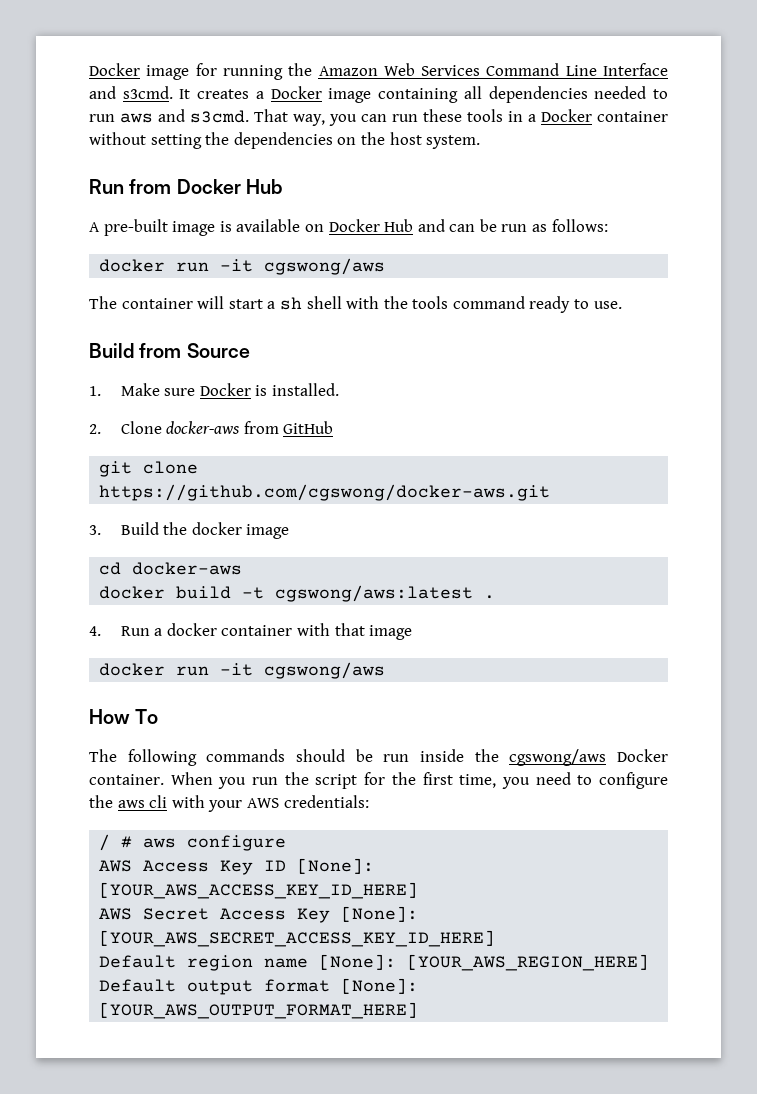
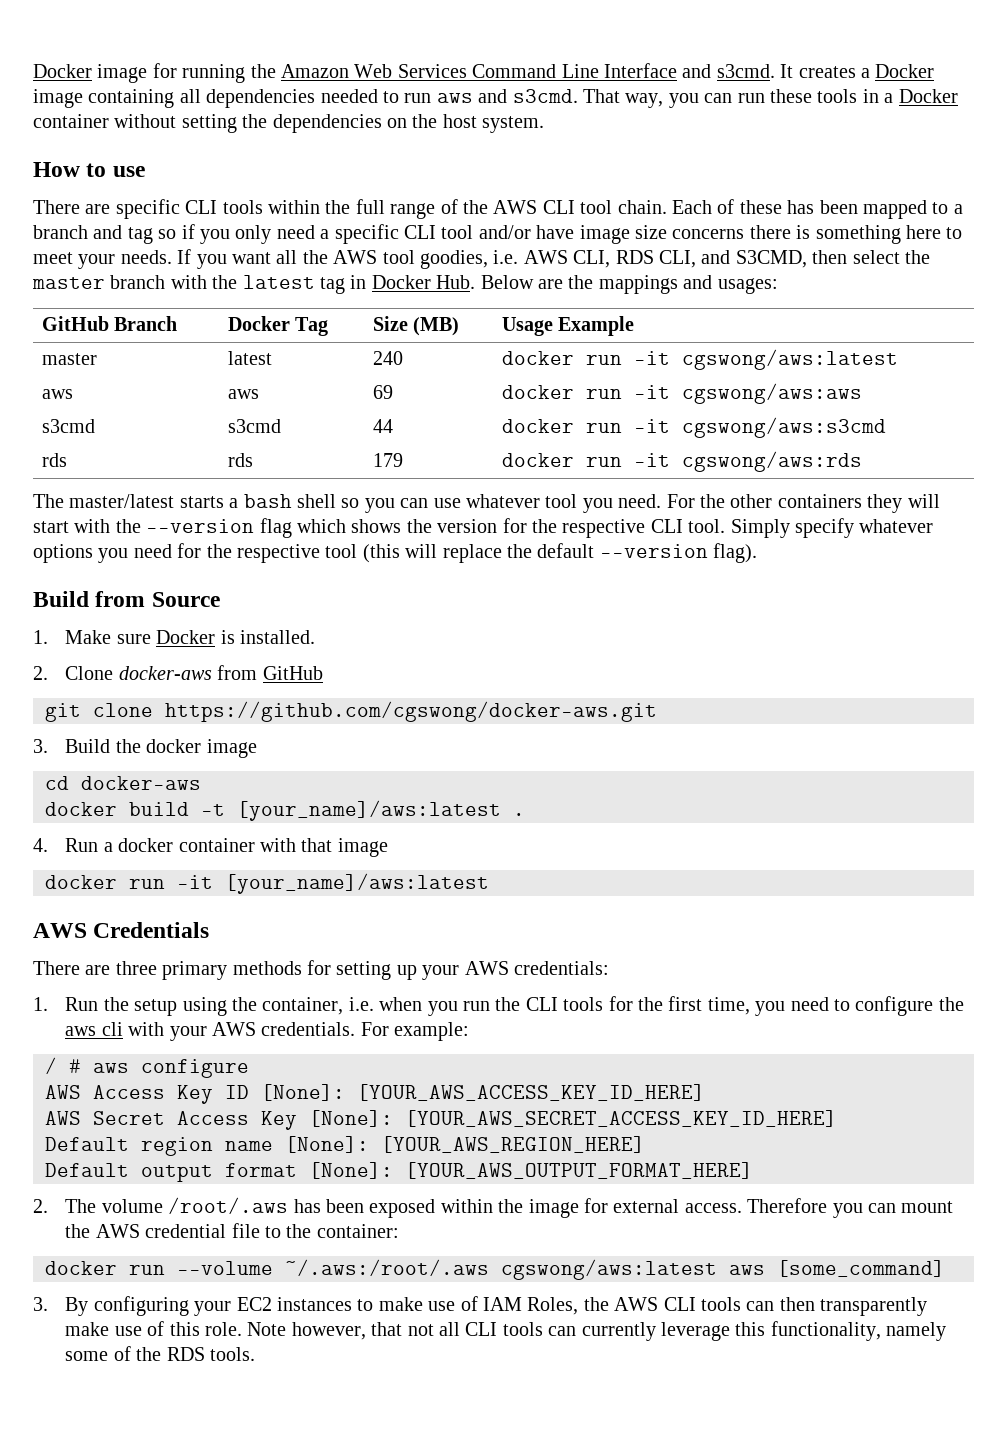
- Run from Docker Hub
- A pre-built image is available on Docker Hub and can be run as follows:
- docker run -it cgswong/aws
- The container will start a sh shell with the tools command ready to use.
+ How to use
+ There are specific CLI tools within the full range of the AWS CLI tool chain. Each of these has been mapped to a branch and tag so if you only need a specific CLI tool and/or have image size concerns there is something here to meet your needs. If you want all the AWS tool goodies, i.e. AWS CLI, RDS CLI, and S3CMD, then select the master branch with the latest tag in Docker Hub. Below are the mappings and usages:
+ GitHub Branch | Docker Tag | Size (MB) | Usage Example
+ master | latest | 240 | docker run -it cgswong/aws:latest
+ aws | aws | 69 | docker run -it cgswong/aws:aws
+ s3cmd | s3cmd | 44 | docker run -it cgswong/aws:s3cmd
+ rds | rds | 179 | docker run -it cgswong/aws:rds
+ The master/latest starts a bash shell so you can use whatever tool you need. For the other containers they will start with the --version flag which shows the version for the respective CLI tool. Simply specify whatever options you need for the respective tool (this will replace the default --version flag).
- docker build -t cgswong/aws:latest .
+ docker build -t [your_name]/aws:latest .
  4. Run a docker container with that image
- docker run -it cgswong/aws
- How To
- The following commands should be run inside the cgswong/aws Docker container. When you run the script for the first time, you need to configure the aws cli with your AWS credentials:
+ docker run -it [your_name]/aws:latest
+ AWS Credentials
+ There are three primary methods for setting up your AWS credentials:
+ 1. Run the setup using the container, i.e. when you run the CLI tools for the first time, you need to configure the aws cli with your AWS credentials. For example:
+ 2. The volume /root/.aws has been exposed within the image for external access. Therefore you can mount the AWS credential file to the container:
+ docker run --volume ~/.aws:/root/.aws cgswong/aws:latest aws [some_command]
+ 3. By configuring your EC2 instances to make use of IAM Roles, the AWS CLI tools can then transparently make use of this role. Note however, that not all CLI tools can currently leverage this functionality, namely some of the RDS tools.

